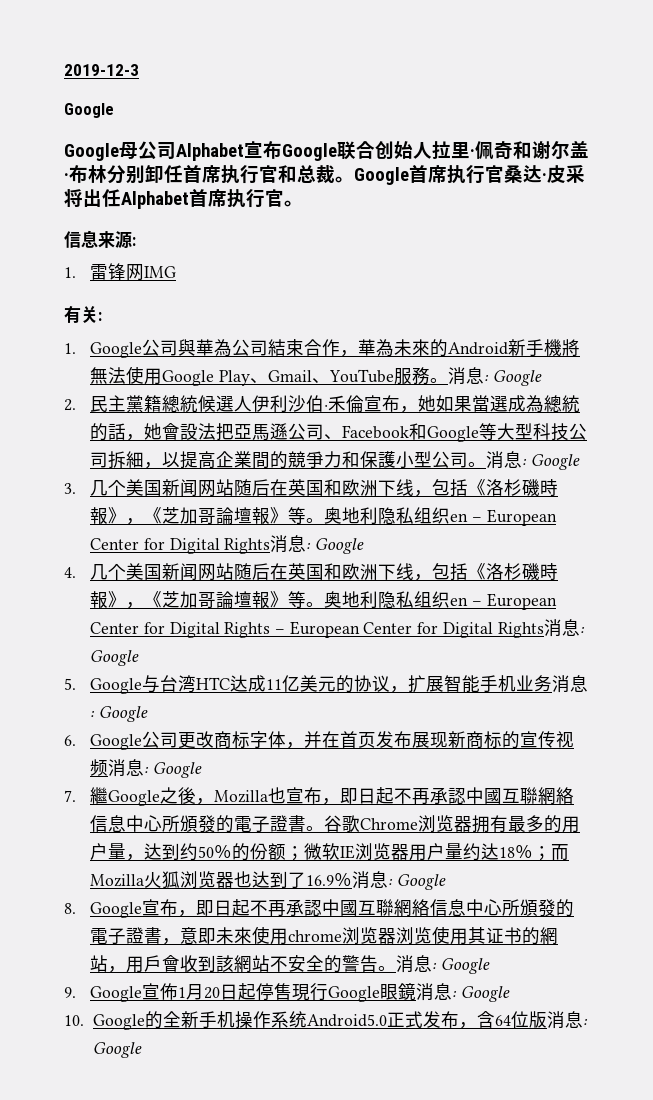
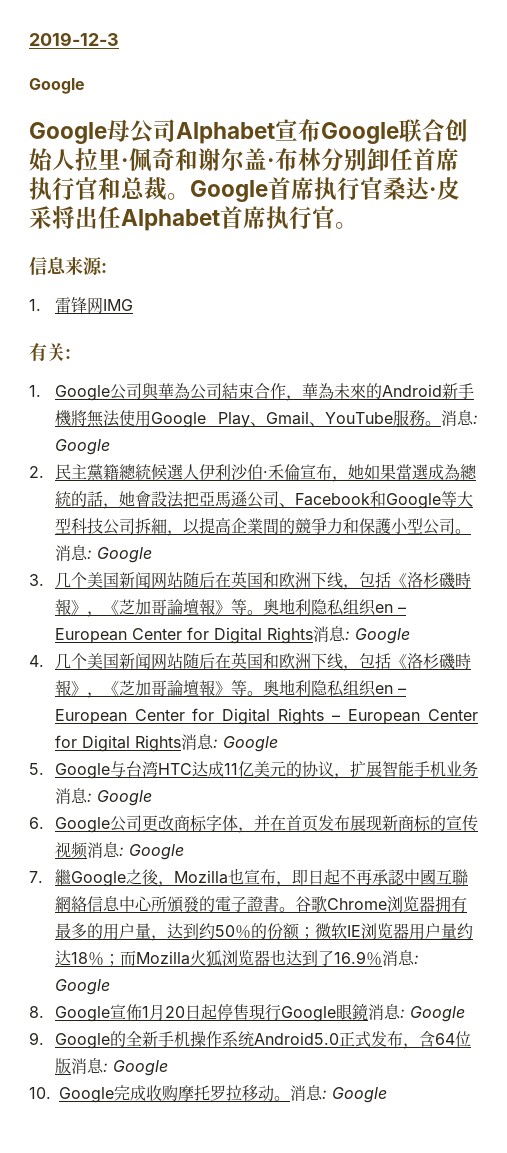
- 8. Google宣布，即日起不再承認中國互聯網絡信息中心所頒發的電子證書，意即未來使用chrome浏览器浏览使用其证书的網站，用戶會收到該網站不安全的警告。消息: Google
- 9. Google宣佈1月20日起停售現行Google眼鏡消息: Google
+ 8. Google宣佈1月20日起停售現行Google眼鏡消息: Google
- 10. Google的全新手机操作系统Android5.0正式发布，含64位版消息: Google
+ 9. Google的全新手机操作系统Android5.0正式发布，含64位版消息: Google
+ 10. Google完成收购摩托罗拉移动。消息: Google

